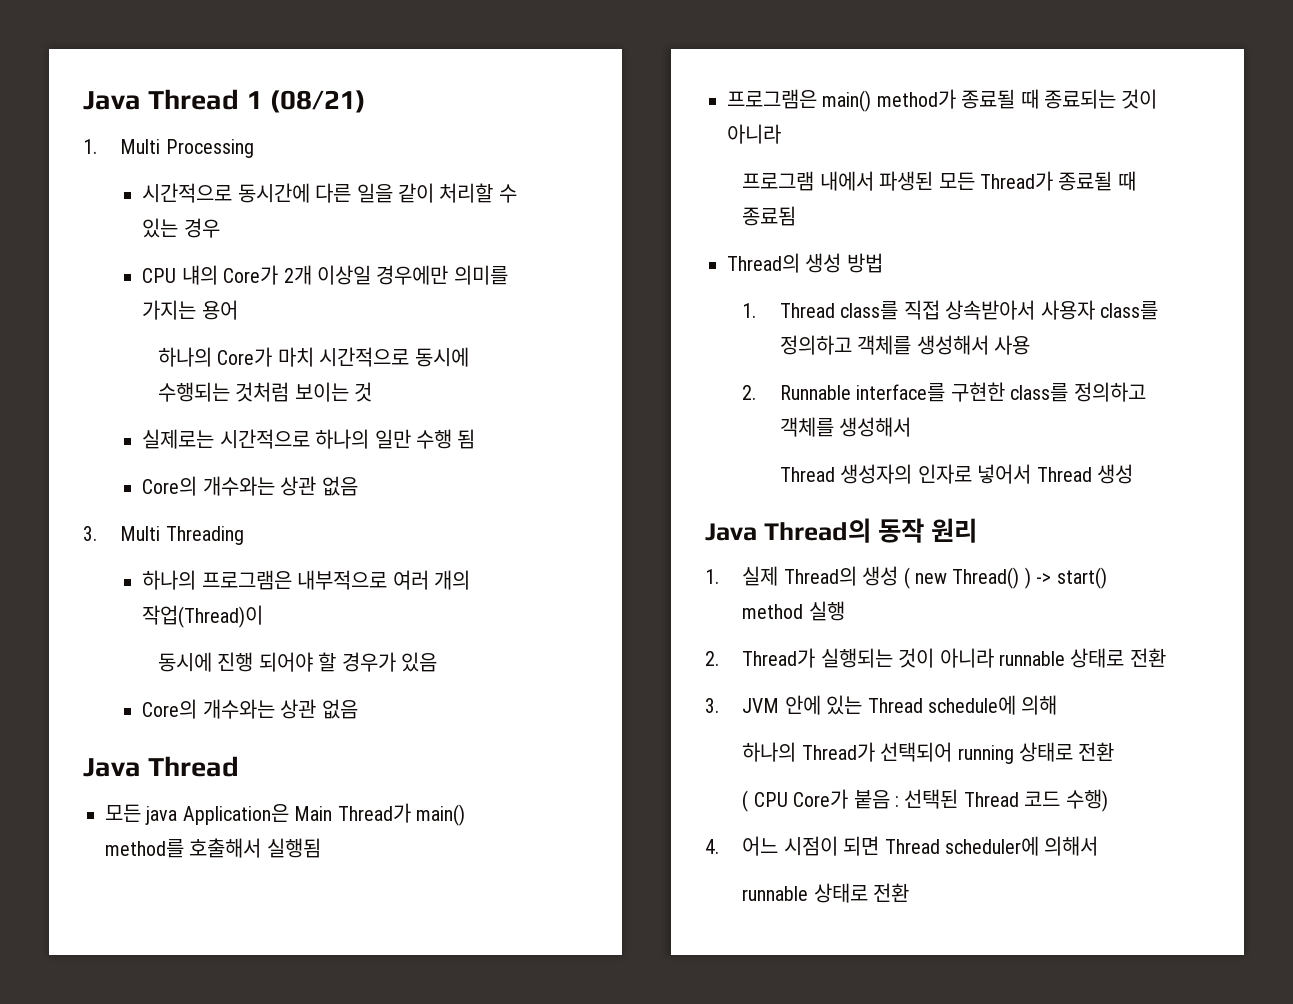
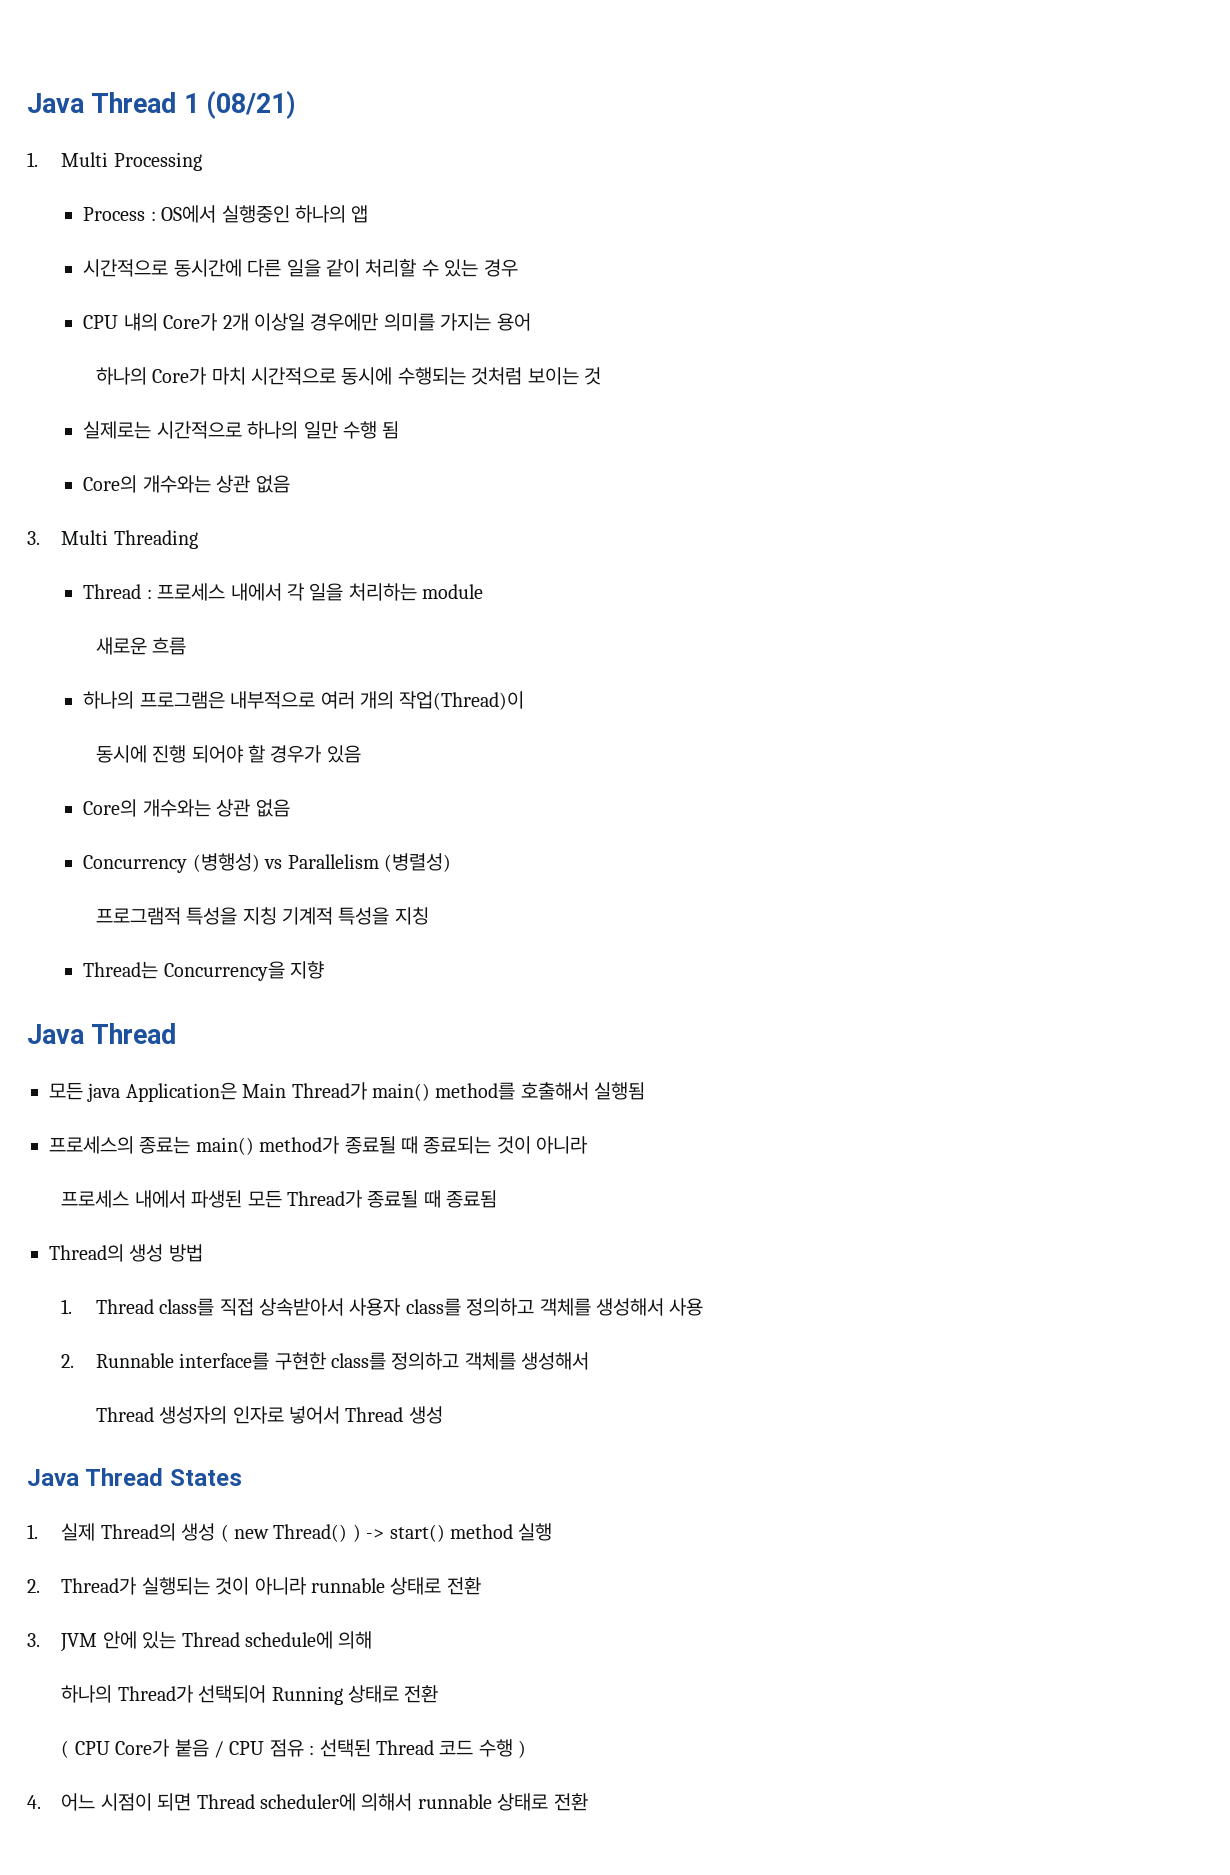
+ Process : OS에서 실행중인 하나의 앱
+ Thread : 프로세스 내에서 각 일을 처리하는 module
+ 새로운 흐름
+ Concurrency (병행성) vs Parallelism (병렬성)
+ 프로그램적 특성을 지칭 기계적 특성을 지칭
+ Thread는 Concurrency을 지향
- 프로그램은 main() method가 종료될 때 종료되는 것이 아니라
+ 프로세스의 종료는 main() method가 종료될 때 종료되는 것이 아니라
- 프로그램 내에서 파생된 모든 Thread가 종료될 때 종료됨
+ 프로세스 내에서 파생된 모든 Thread가 종료될 때 종료됨
- Java Thread의 동작 원리
+ Java Thread States
- 하나의 Thread가 선택되어 running 상태로 전환
+ 하나의 Thread가 선택되어 Running 상태로 전환
- ( CPU Core가 붙음 : 선택된 Thread 코드 수행)
+ ( CPU Core가 붙음 / CPU 점유 : 선택된 Thread 코드 수행 )
- 4. 어느 시점이 되면 Thread scheduler에 의해서
- runnable 상태로 전환
+ 4. 어느 시점이 되면 Thread scheduler에 의해서 runnable 상태로 전환

